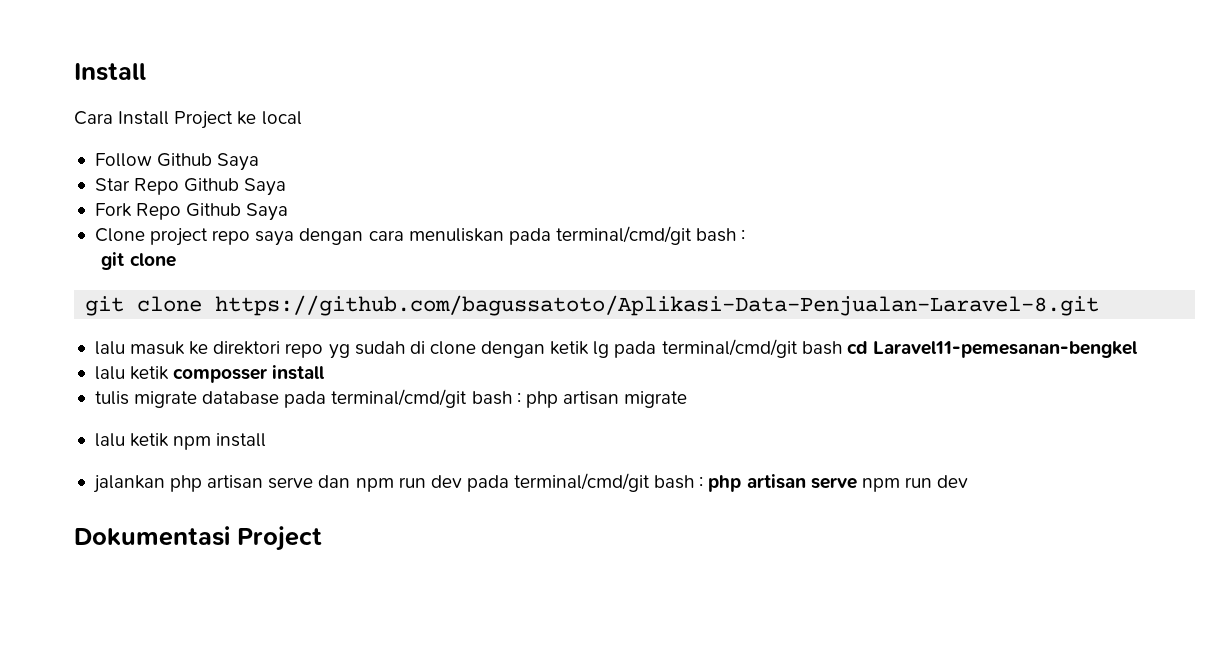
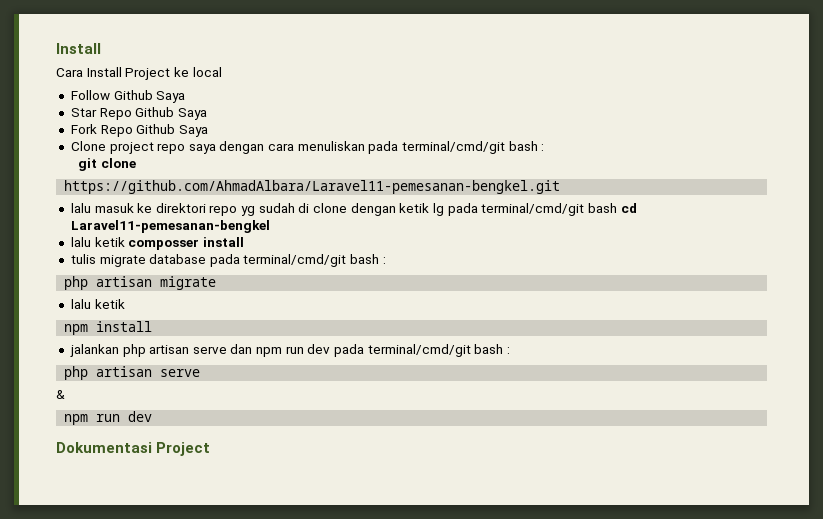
- git clone https://github.com/bagussatoto/Aplikasi-Data-Penjualan-Laravel-8.git
+ https://github.com/AhmadAlbara/Laravel11-pemesanan-bengkel.git
- tulis migrate database pada terminal/cmd/git bash : php artisan migrate
- lalu ketik npm install
+ tulis migrate database pada terminal/cmd/git bash :
+ php artisan migrate
+ lalu ketik
+ npm install
- jalankan php artisan serve dan npm run dev pada terminal/cmd/git bash : php artisan serve npm run dev
+ jalankan php artisan serve dan npm run dev pada terminal/cmd/git bash :
+ php artisan serve
+ &
+ npm run dev

